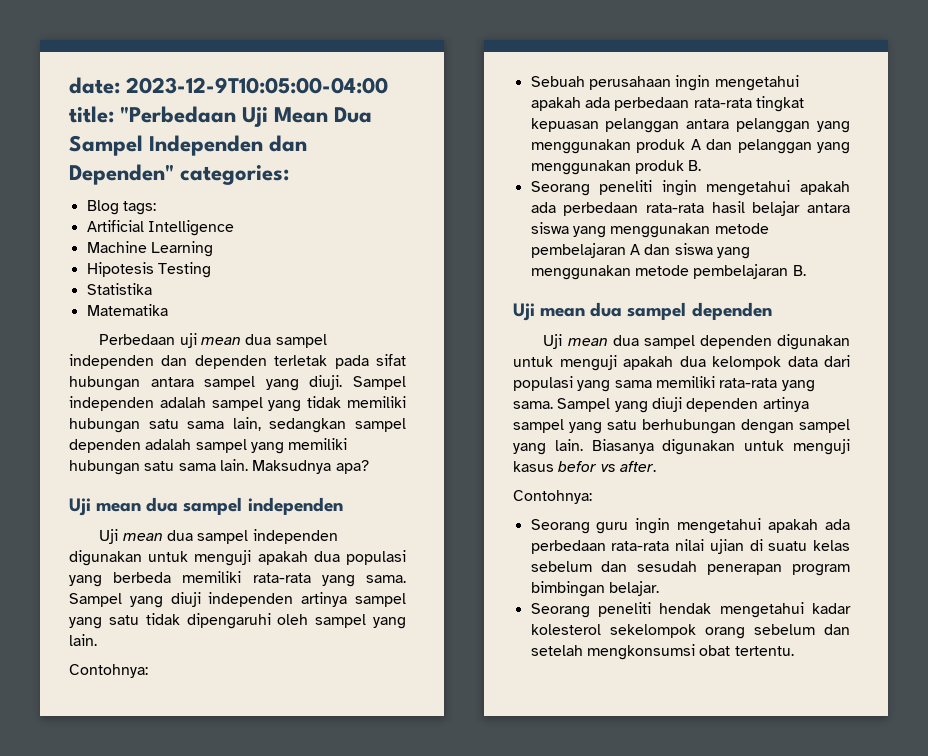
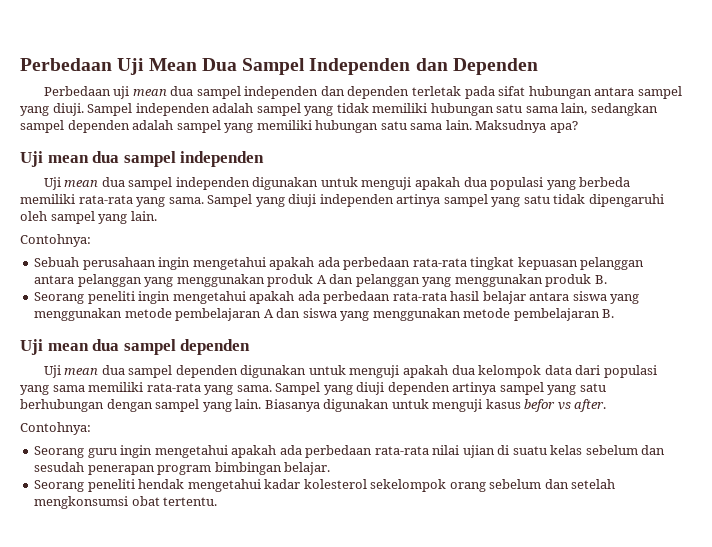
- date: 2023-12-9T10:05:00-04:00 title: "Perbedaan Uji Mean Dua Sampel Independen dan Dependen" categories:
- Blog tags:
- Artificial Intelligence
- Machine Learning
- Hipotesis Testing
- Statistika
- Matematika
+ Perbedaan Uji Mean Dua Sampel Independen dan Dependen

